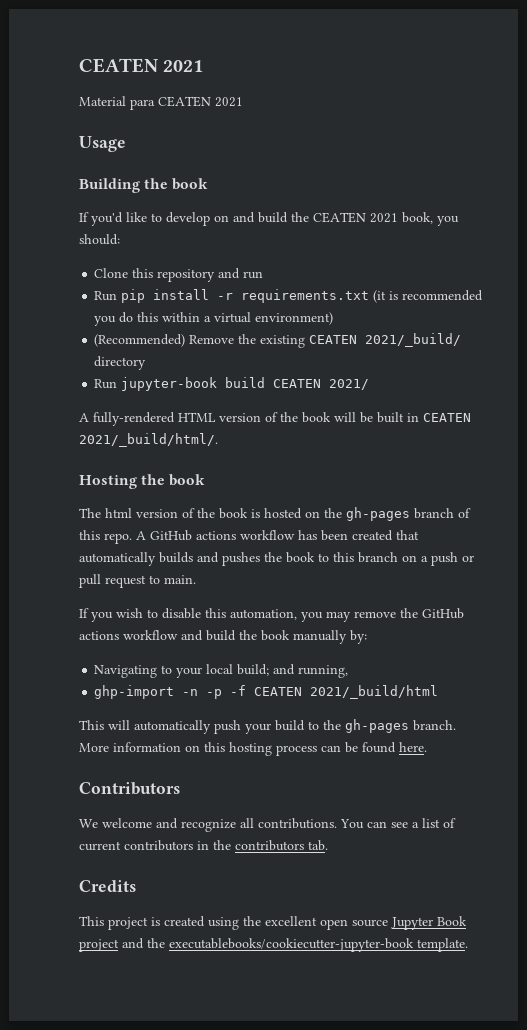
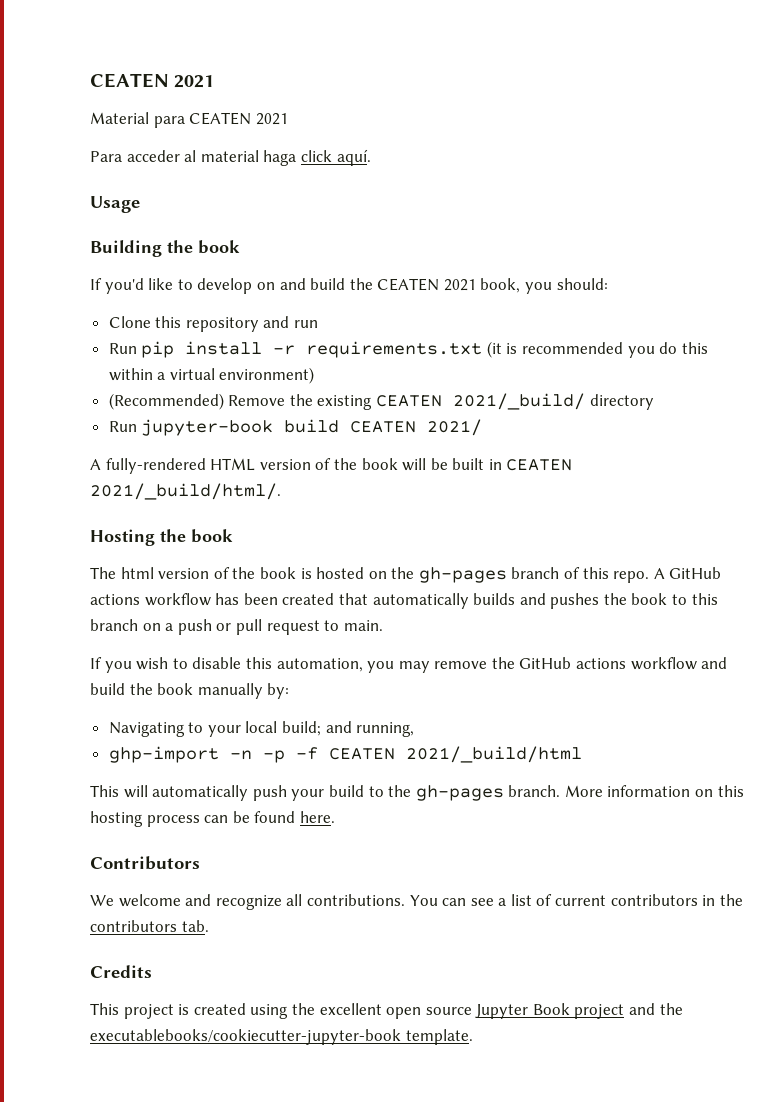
+ Para acceder al material haga click aquí.

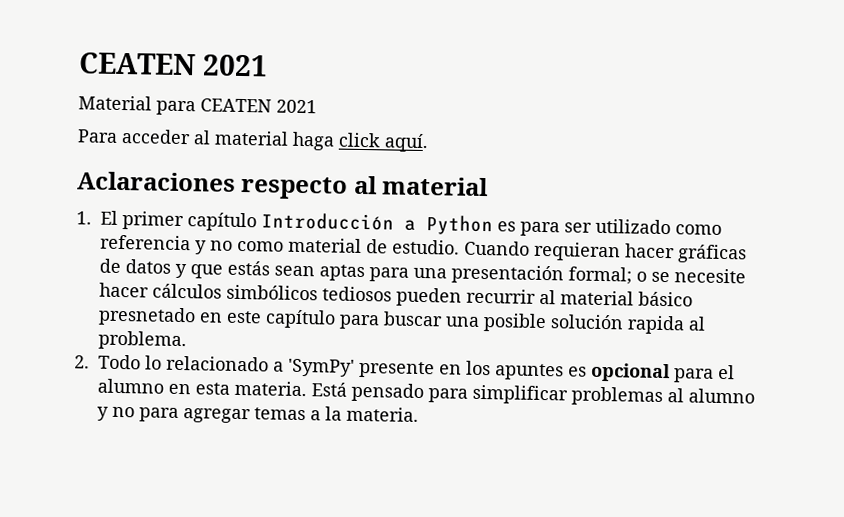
- Usage
- Building the book
- If you'd like to develop on and build the CEATEN 2021 book, you should:
- Clone this repository and run
- Run pip install -r requirements.txt (it is recommended you do this within a virtual environment)
- (Recommended) Remove the existing CEATEN 2021/_build/ directory
- Run jupyter-book build CEATEN 2021/
- A fully-rendered HTML version of the book will be built in CEATEN 2021/_build/html/.
- Hosting the book
- The html version of the book is hosted on the gh-pages branch of this repo. A GitHub actions workflow has been created that automatically builds and pushes the book to this branch on a push or pull request to main.
- If you wish to disable this automation, you may remove the GitHub actions workflow and build the book manually by:
- Navigating to your local build; and running,
- ghp-import -n -p -f CEATEN 2021/_build/html
- This will automatically push your build to the gh-pages branch. More information on this hosting process can be found here.
- Contributors
- We welcome and recognize all contributions. You can see a list of current contributors in the contributors tab.
- Credits
- This project is created using the excellent open source Jupyter Book project and the executablebooks/cookiecutter-jupyter-book template.
+ Aclaraciones respecto al material
+ 1. El primer capítulo Introducción a Python es para ser utilizado como referencia y no como material de estudio. Cuando requieran hacer gráficas de datos y que estás sean aptas para una presentación formal; o se necesite hacer cálculos simbólicos tediosos pueden recurrir al material básico presnetado en este capítulo para buscar una posible solución rapida al problema.
+ 2. Todo lo relacionado a 'SymPy' presente en los apuntes es opcional para el alumno en esta materia. Está pensado para simplificar problemas al alumno y no para agregar temas a la materia.

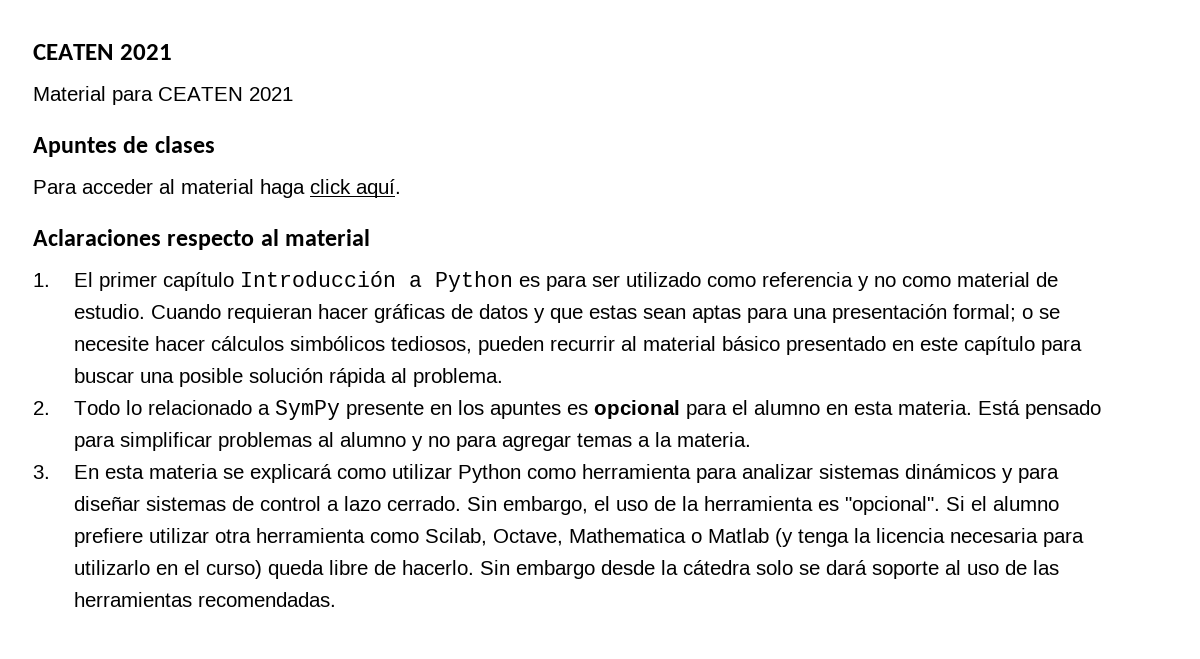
+ Apuntes de clases
- Cuando requieran hacer gráficas de datos y que estás sean aptas para una presentación formal; o se necesite hacer cálculos simbólicos tediosos pueden recurrir al material básico presnetado en este capítulo para buscar una posible solución rapida al problema.
+ Cuando requieran hacer gráficas de datos y que estas sean aptas para una presentación formal; o se necesite hacer cálculos simbólicos tediosos, pueden recurrir al material básico presentado en este capítulo para buscar una posible solución rápida al problema.
- 2. Todo lo relacionado a 'SymPy' presente en los apuntes es opcional para el alumno en esta materia.
+ 2. Todo lo relacionado a SymPy presente en los apuntes es opcional para el alumno en esta materia.
+ 3. En esta materia se explicará como utilizar Python como herramienta para analizar sistemas dinámicos y para diseñar sistemas de control a lazo cerrado. Sin embargo, el uso de la herramienta es "opcional". Si el alumno prefiere utilizar otra herramienta como Scilab, Octave, Mathematica o Matlab (y tenga la licencia necesaria para utilizarlo en el curso) queda libre de hacerlo. Sin embargo desde la cátedra solo se dará soporte al uso de las herramientas recomendadas.

